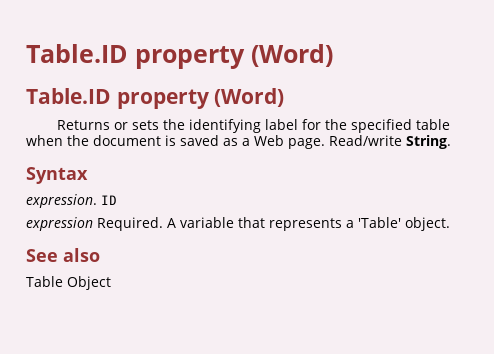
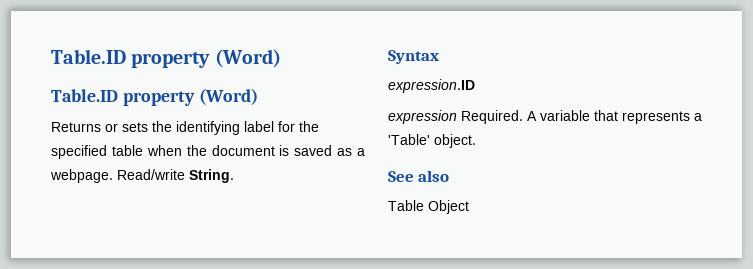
- Returns or sets the identifying label for the specified table when the document is saved as a Web page.
+ Returns or sets the identifying label for the specified table when the document is saved as a webpage.
- expression. ID
+ expression.ID

